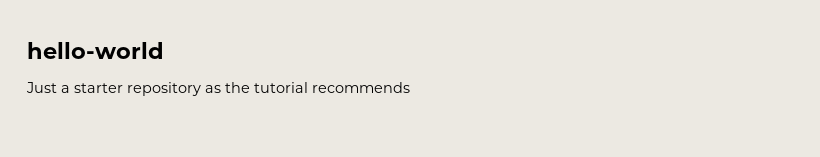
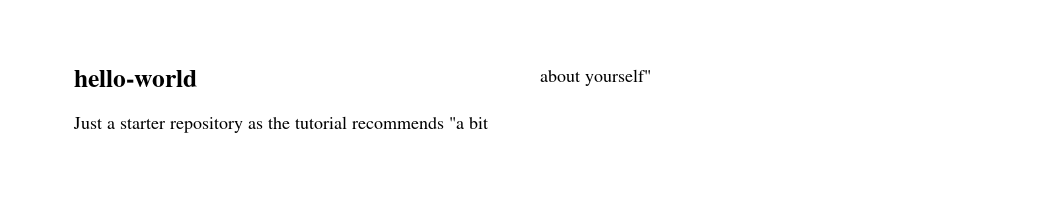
- Just a starter repository as the tutorial recommends
+ Just a starter repository as the tutorial recommends "a bit about yourself"

